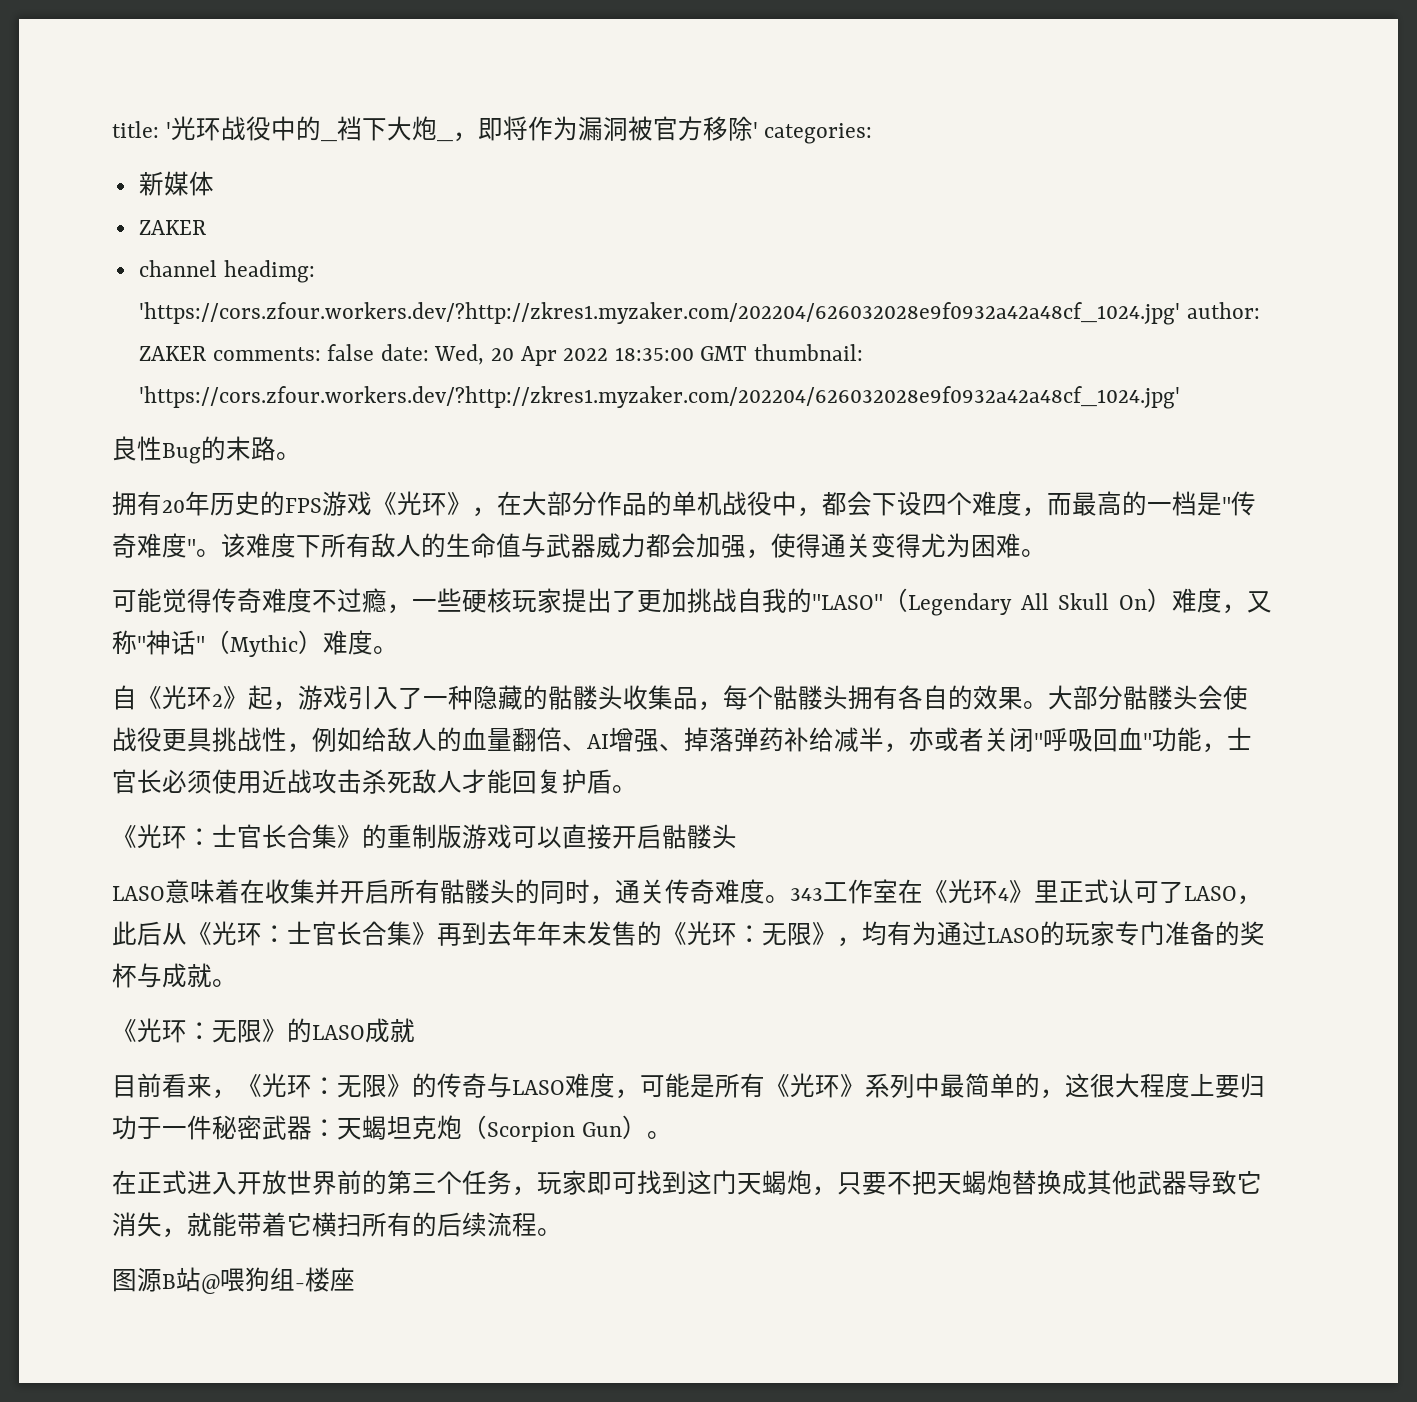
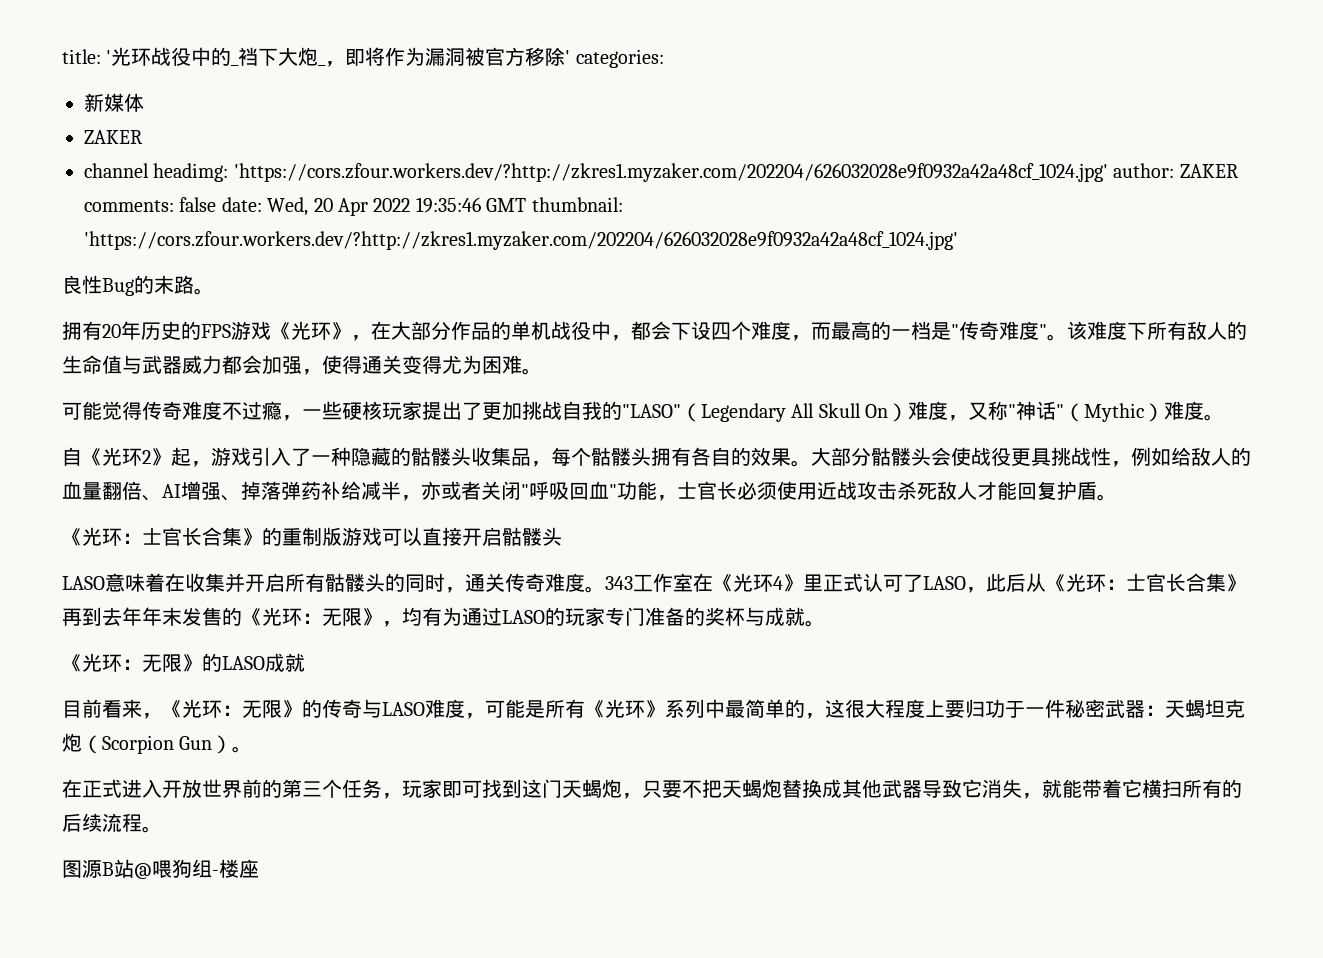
- channel headimg: 'https://cors.zfour.workers.dev/?http://zkres1.myzaker.com/202204/626032028e9f0932a42a48cf_1024.jpg' author: ZAKER comments: false date: Wed, 20 Apr 2022 18:35:00 GMT thumbnail: 'https://cors.zfour.workers.dev/?http://zkres1.myzaker.com/202204/626032028e9f0932a42a48cf_1024.jpg'
+ channel headimg: 'https://cors.zfour.workers.dev/?http://zkres1.myzaker.com/202204/626032028e9f0932a42a48cf_1024.jpg' author: ZAKER comments: false date: Wed, 20 Apr 2022 19:35:46 GMT thumbnail: 'https://cors.zfour.workers.dev/?http://zkres1.myzaker.com/202204/626032028e9f0932a42a48cf_1024.jpg'

